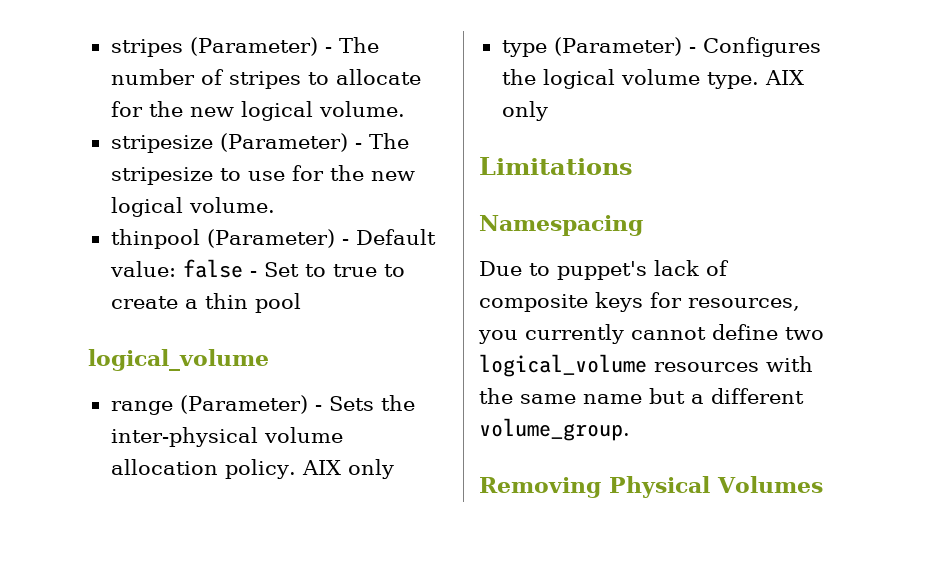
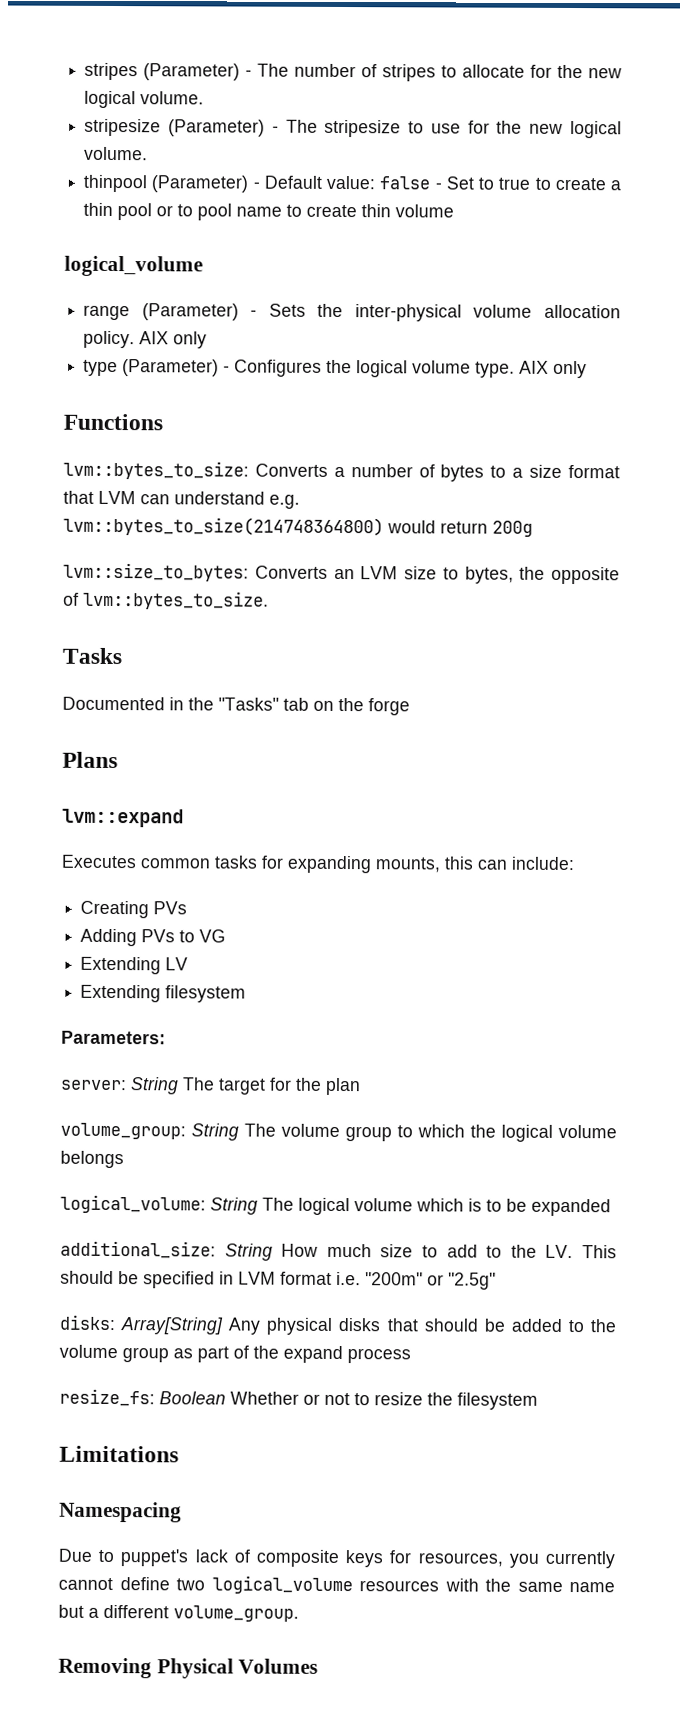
- thinpool (Parameter) - Default value: false - Set to true to create a thin pool
+ thinpool (Parameter) - Default value: false - Set to true to create a thin pool or to pool name to create thin volume
+ Functions
+ lvm::bytes_to_size: Converts a number of bytes to a size format that LVM can understand e.g. lvm::bytes_to_size(214748364800) would return 200g
+ lvm::size_to_bytes: Converts an LVM size to bytes, the opposite of lvm::bytes_to_size.
+ Tasks
+ Documented in the "Tasks" tab on the forge
+ Plans
+ lvm::expand
+ Executes common tasks for expanding mounts, this can include:
+ Creating PVs
+ Adding PVs to VG
+ Extending LV
+ Extending filesystem
+ Parameters:
+ server: String The target for the plan
+ volume_group: String The volume group to which the logical volume belongs
+ logical_volume: String The logical volume which is to be expanded
+ additional_size: String How much size to add to the LV. This should be specified in LVM format i.e. "200m" or "2.5g"
+ disks: Array[String] Any physical disks that should be added to the volume group as part of the expand process
+ resize_fs: Boolean Whether or not to resize the filesystem

